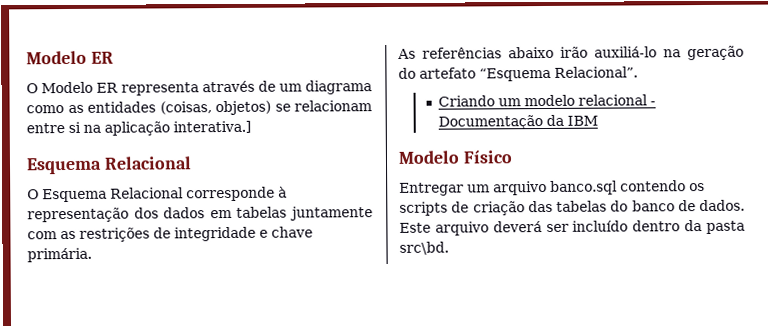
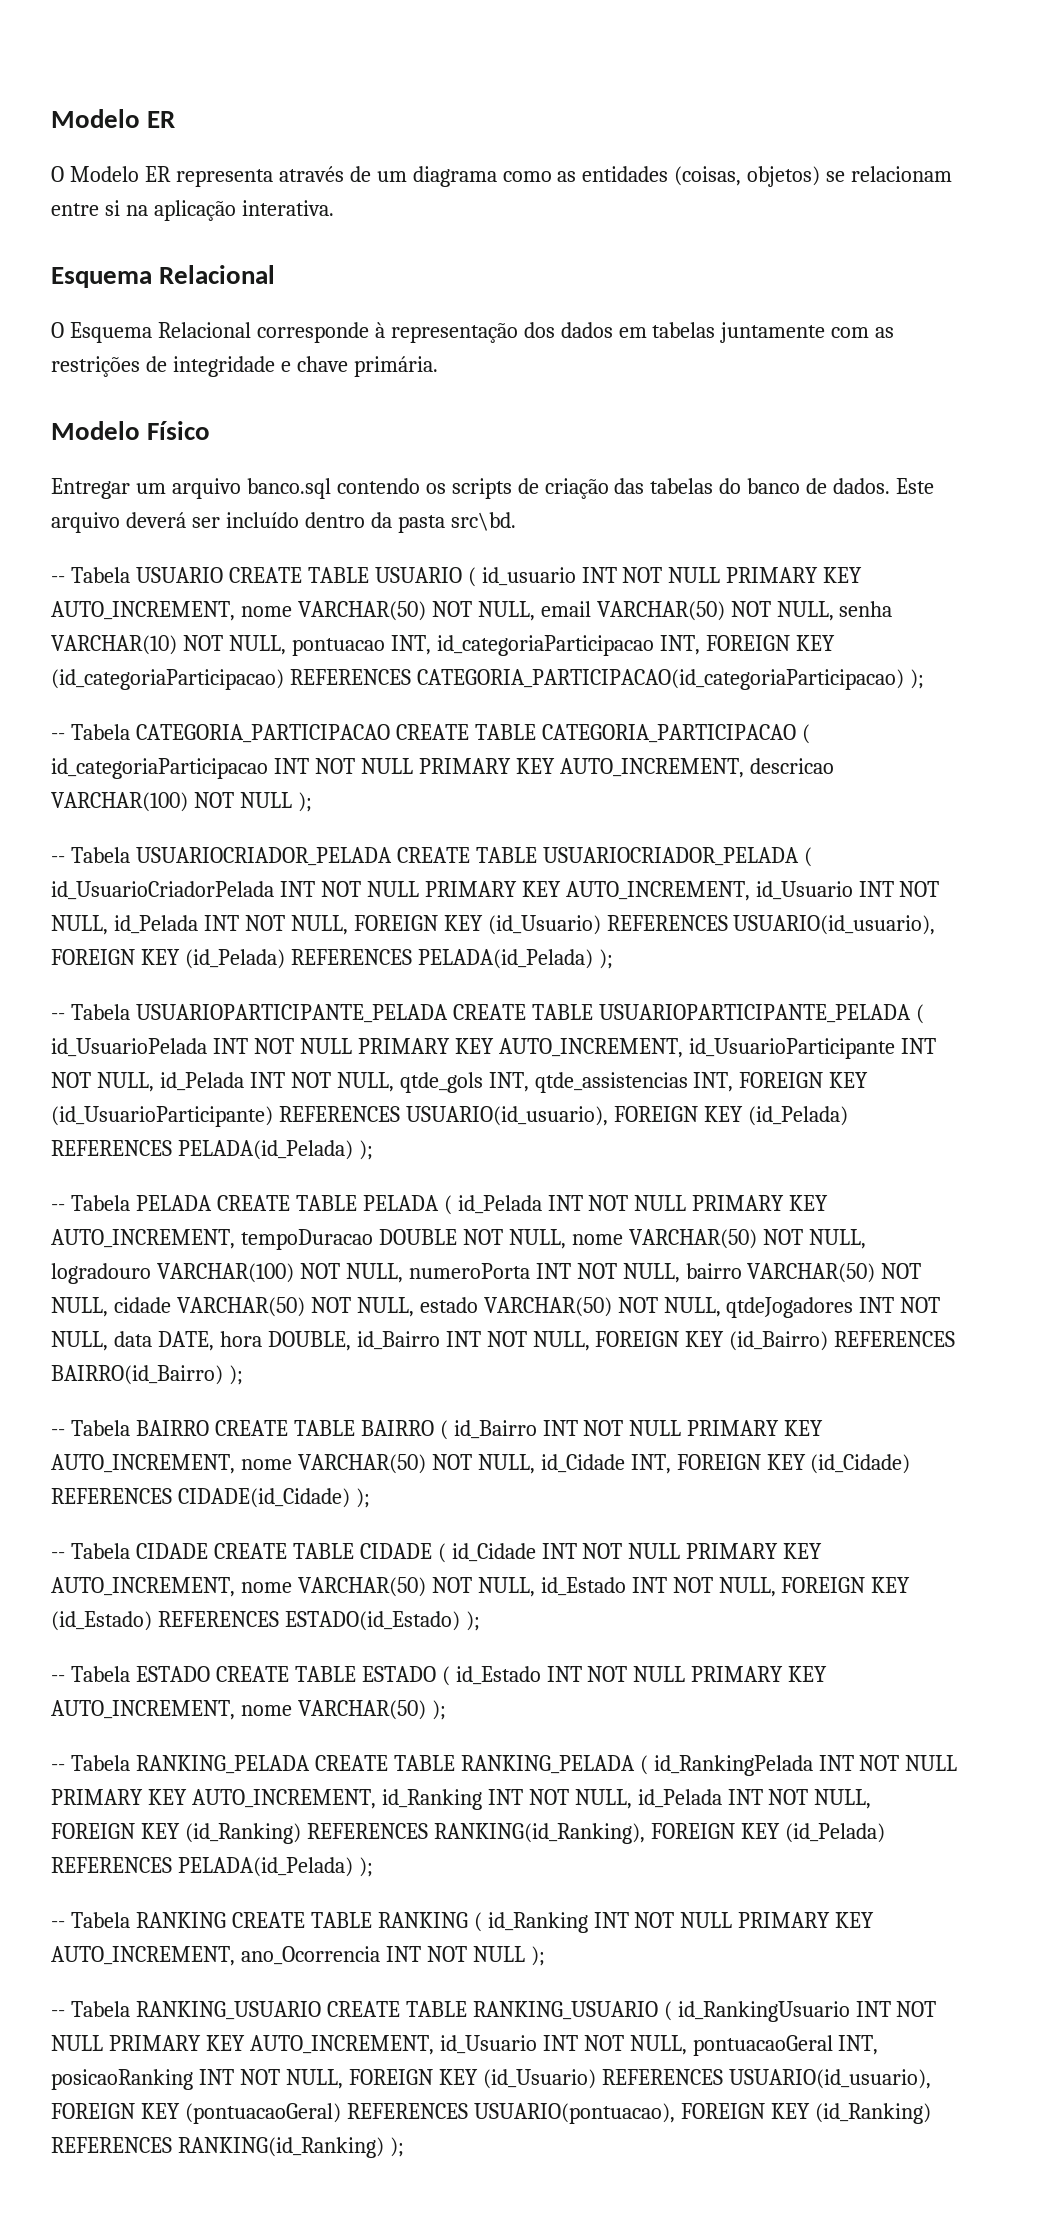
- O Modelo ER representa através de um diagrama como as entidades (coisas, objetos) se relacionam entre si na aplicação interativa.]
+ O Modelo ER representa através de um diagrama como as entidades (coisas, objetos) se relacionam entre si na aplicação interativa.
- As referências abaixo irão auxiliá-lo na geração do artefato “Esquema Relacional”.
- Criando um modelo relacional - Documentação da IBM
+ -- Tabela USUARIO CREATE TABLE USUARIO ( id_usuario INT NOT NULL PRIMARY KEY AUTO_INCREMENT, nome VARCHAR(50) NOT NULL, email VARCHAR(50) NOT NULL, senha VARCHAR(10) NOT NULL, pontuacao INT, id_categoriaParticipacao INT, FOREIGN KEY (id_categoriaParticipacao) REFERENCES CATEGORIA_PARTICIPACAO(id_categoriaParticipacao) );
+ -- Tabela CATEGORIA_PARTICIPACAO CREATE TABLE CATEGORIA_PARTICIPACAO ( id_categoriaParticipacao INT NOT NULL PRIMARY KEY AUTO_INCREMENT, descricao VARCHAR(100) NOT NULL );
+ -- Tabela USUARIOCRIADOR_PELADA CREATE TABLE USUARIOCRIADOR_PELADA ( id_UsuarioCriadorPelada INT NOT NULL PRIMARY KEY AUTO_INCREMENT, id_Usuario INT NOT NULL, id_Pelada INT NOT NULL, FOREIGN KEY (id_Usuario) REFERENCES USUARIO(id_usuario), FOREIGN KEY (id_Pelada) REFERENCES PELADA(id_Pelada) );
+ -- Tabela USUARIOPARTICIPANTE_PELADA CREATE TABLE USUARIOPARTICIPANTE_PELADA ( id_UsuarioPelada INT NOT NULL PRIMARY KEY AUTO_INCREMENT, id_UsuarioParticipante INT NOT NULL, id_Pelada INT NOT NULL, qtde_gols INT, qtde_assistencias INT, FOREIGN KEY (id_UsuarioParticipante) REFERENCES USUARIO(id_usuario), FOREIGN KEY (id_Pelada) REFERENCES PELADA(id_Pelada) );
+ -- Tabela PELADA CREATE TABLE PELADA ( id_Pelada INT NOT NULL PRIMARY KEY AUTO_INCREMENT, tempoDuracao DOUBLE NOT NULL, nome VARCHAR(50) NOT NULL, logradouro VARCHAR(100) NOT NULL, numeroPorta INT NOT NULL, bairro VARCHAR(50) NOT NULL, cidade VARCHAR(50) NOT NULL, estado VARCHAR(50) NOT NULL, qtdeJogadores INT NOT NULL, data DATE, hora DOUBLE, id_Bairro INT NOT NULL, FOREIGN KEY (id_Bairro) REFERENCES BAIRRO(id_Bairro) );
+ -- Tabela BAIRRO CREATE TABLE BAIRRO ( id_Bairro INT NOT NULL PRIMARY KEY AUTO_INCREMENT, nome VARCHAR(50) NOT NULL, id_Cidade INT, FOREIGN KEY (id_Cidade) REFERENCES CIDADE(id_Cidade) );
+ -- Tabela CIDADE CREATE TABLE CIDADE ( id_Cidade INT NOT NULL PRIMARY KEY AUTO_INCREMENT, nome VARCHAR(50) NOT NULL, id_Estado INT NOT NULL, FOREIGN KEY (id_Estado) REFERENCES ESTADO(id_Estado) );
+ -- Tabela ESTADO CREATE TABLE ESTADO ( id_Estado INT NOT NULL PRIMARY KEY AUTO_INCREMENT, nome VARCHAR(50) );
+ -- Tabela RANKING_PELADA CREATE TABLE RANKING_PELADA ( id_RankingPelada INT NOT NULL PRIMARY KEY AUTO_INCREMENT, id_Ranking INT NOT NULL, id_Pelada INT NOT NULL, FOREIGN KEY (id_Ranking) REFERENCES RANKING(id_Ranking), FOREIGN KEY (id_Pelada) REFERENCES PELADA(id_Pelada) );
+ -- Tabela RANKING CREATE TABLE RANKING ( id_Ranking INT NOT NULL PRIMARY KEY AUTO_INCREMENT, ano_Ocorrencia INT NOT NULL );
+ -- Tabela RANKING_USUARIO CREATE TABLE RANKING_USUARIO ( id_RankingUsuario INT NOT NULL PRIMARY KEY AUTO_INCREMENT, id_Usuario INT NOT NULL, pontuacaoGeral INT, posicaoRanking INT NOT NULL, FOREIGN KEY (id_Usuario) REFERENCES USUARIO(id_usuario), FOREIGN KEY (pontuacaoGeral) REFERENCES USUARIO(pontuacao), FOREIGN KEY (id_Ranking) REFERENCES RANKING(id_Ranking) );

